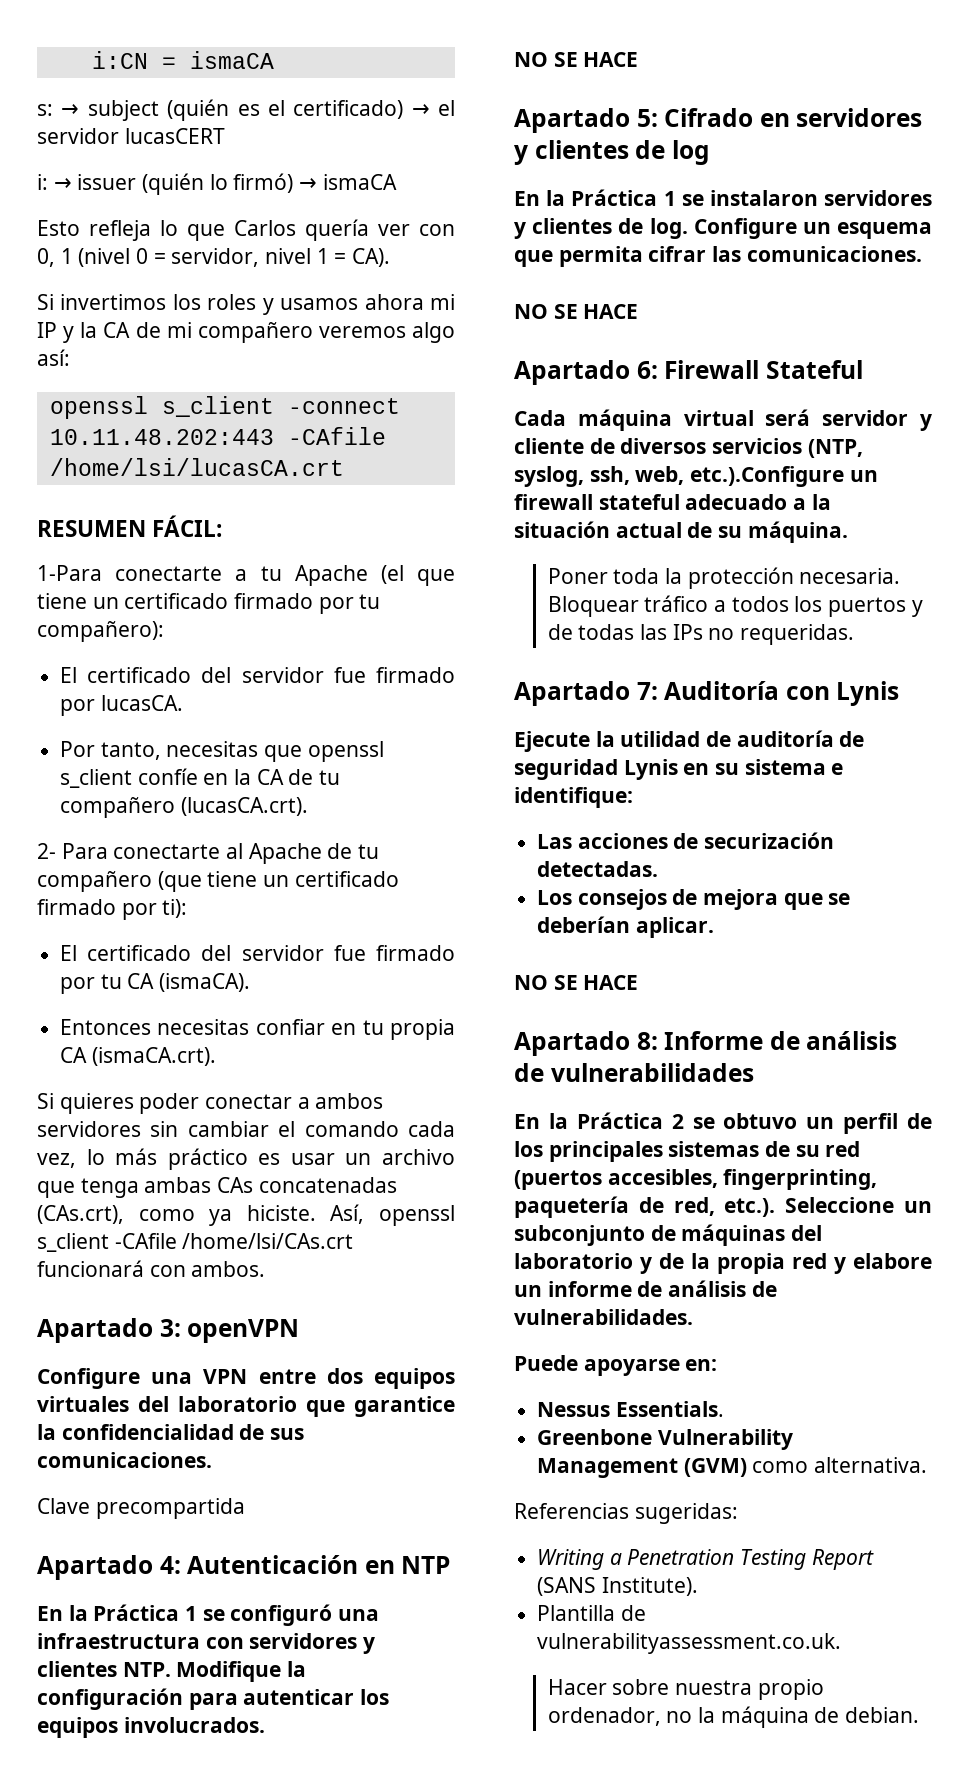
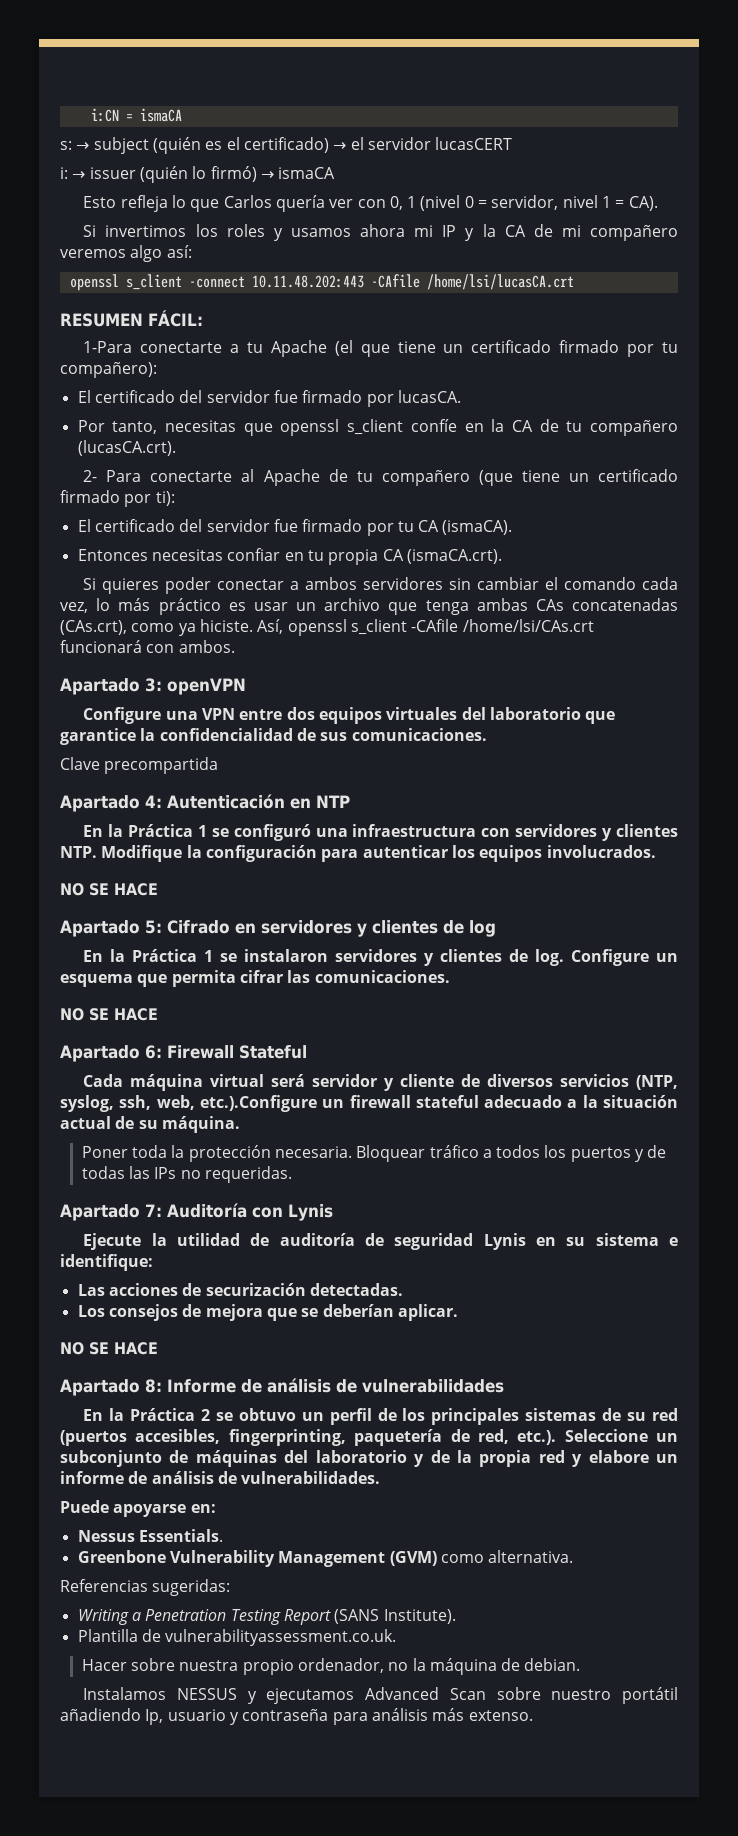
+ Instalamos NESSUS y ejecutamos Advanced Scan sobre nuestro portátil añadiendo Ip, usuario y contraseña para análisis más extenso.

